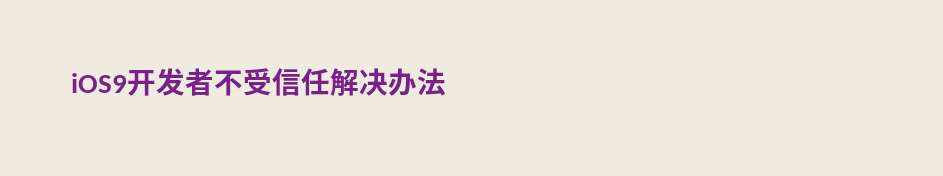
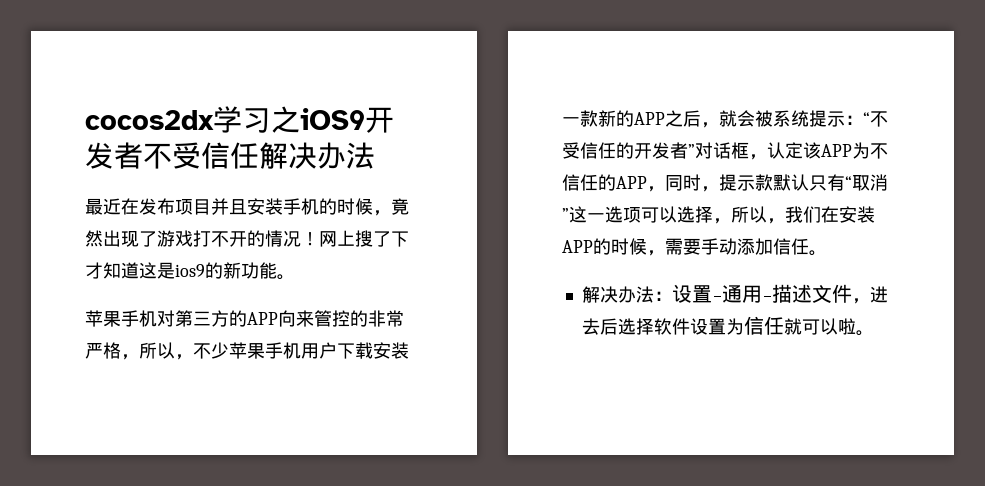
- iOS9开发者不受信任解决办法
+ cocos2dx学习之iOS9开发者不受信任解决办法
+ 最近在发布项目并且安装手机的时候，竟然出现了游戏打不开的情况！网上搜了下才知道这是ios9的新功能。
+ 苹果手机对第三方的APP向来管控的非常严格，所以，不少苹果手机用户下载安装一款新的APP之后，就会被系统提示：“不受信任的开发者”对话框，认定该APP为不信任的APP，同时，提示款默认只有“取消”这一选项可以选择，所以，我们在安装APP的时候，需要手动添加信任。
+ 解决办法：设置-通用-描述文件，进去后选择软件设置为信任就可以啦。

